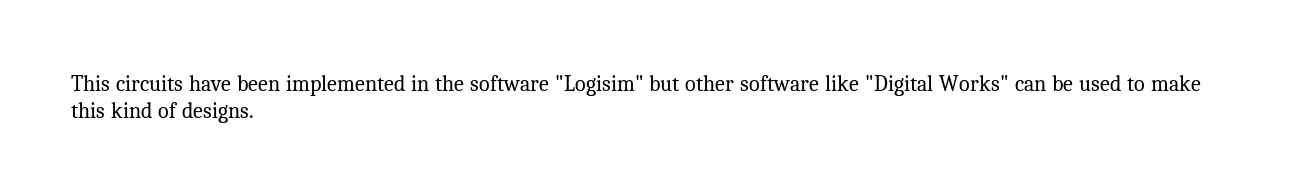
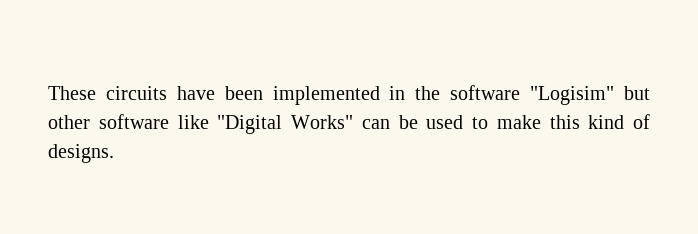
- This circuits have been implemented in the software "Logisim" but other software like "Digital Works" can be used to make this kind of designs.
+ These circuits have been implemented in the software "Logisim" but other software like "Digital Works" can be used to make this kind of designs.

